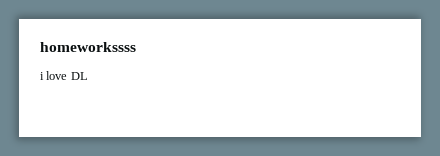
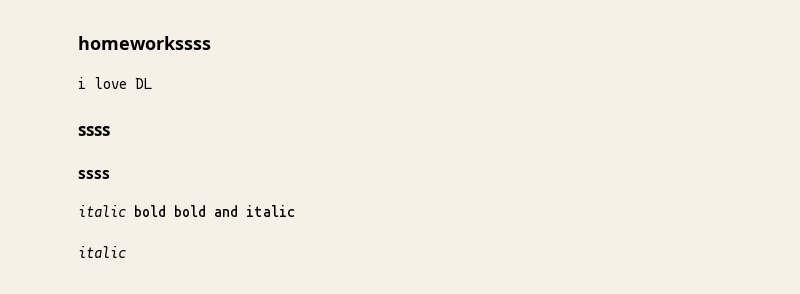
  i love DL
+ ssss
+ ssss
+ italic bold bold and italic
+ italic

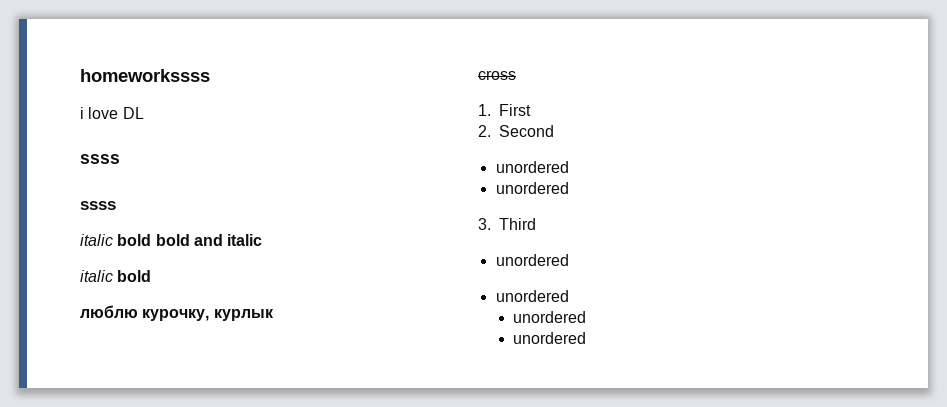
  italic bold bold and italic
- italic
+ italic bold
+ люблю курочку, курлык
+ cross
+ 1. First
+ 2. Second
+ unordered
+ unordered
+ 3. Third
+ unordered
+ unordered
+ unordered
+ unordered

